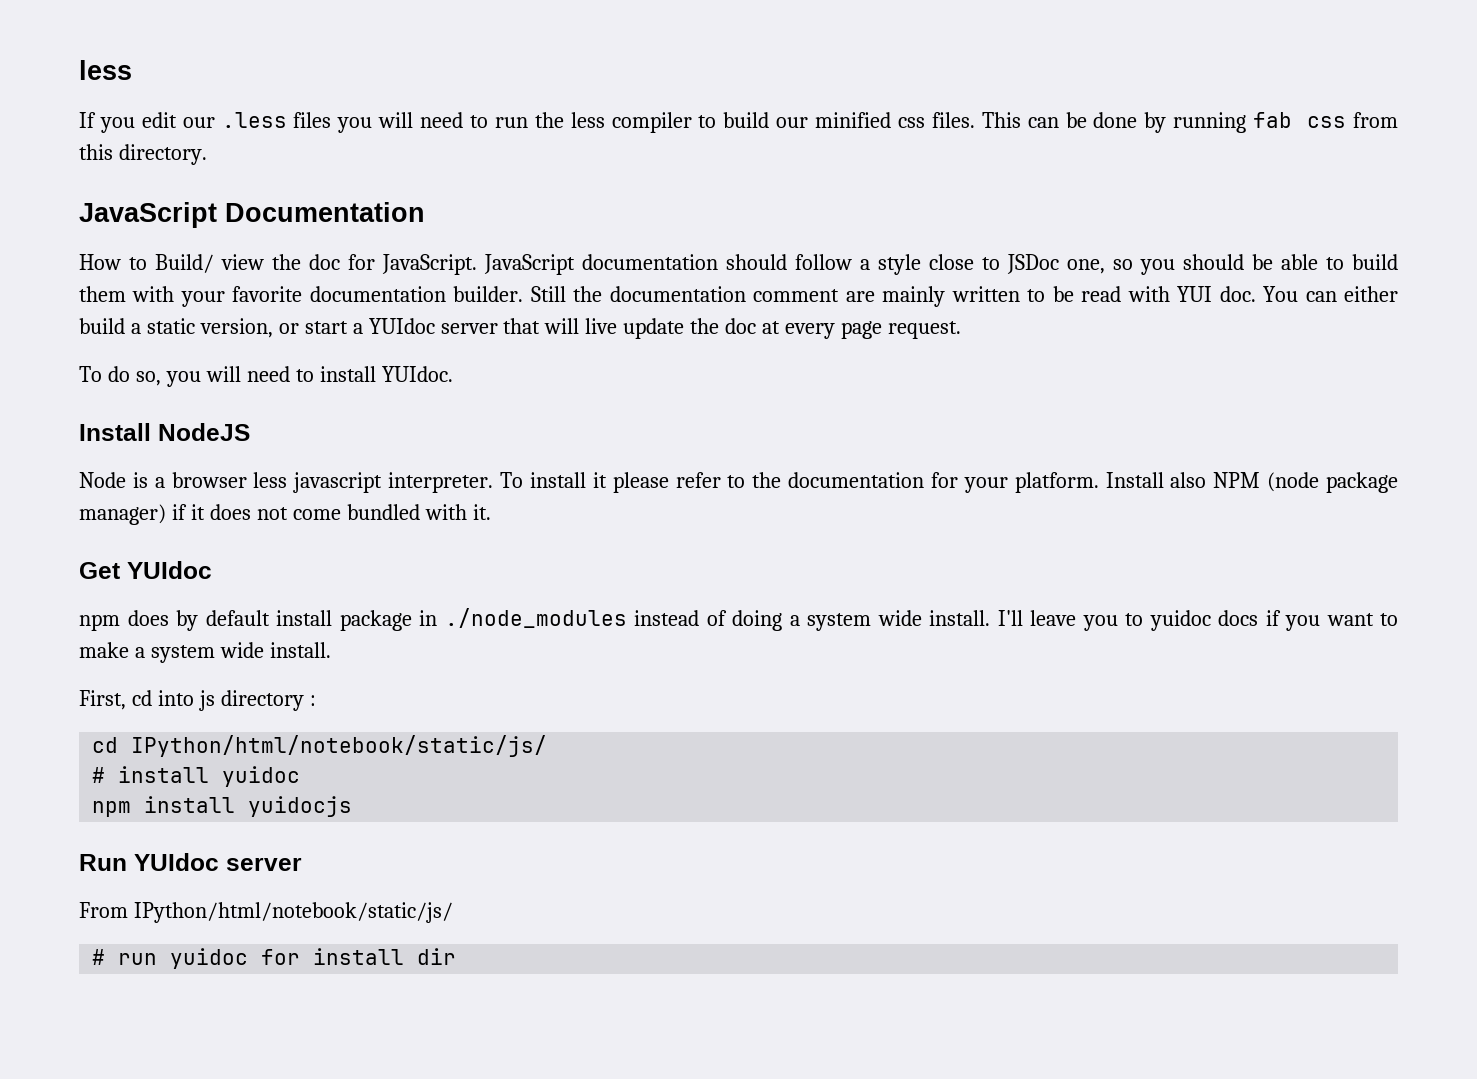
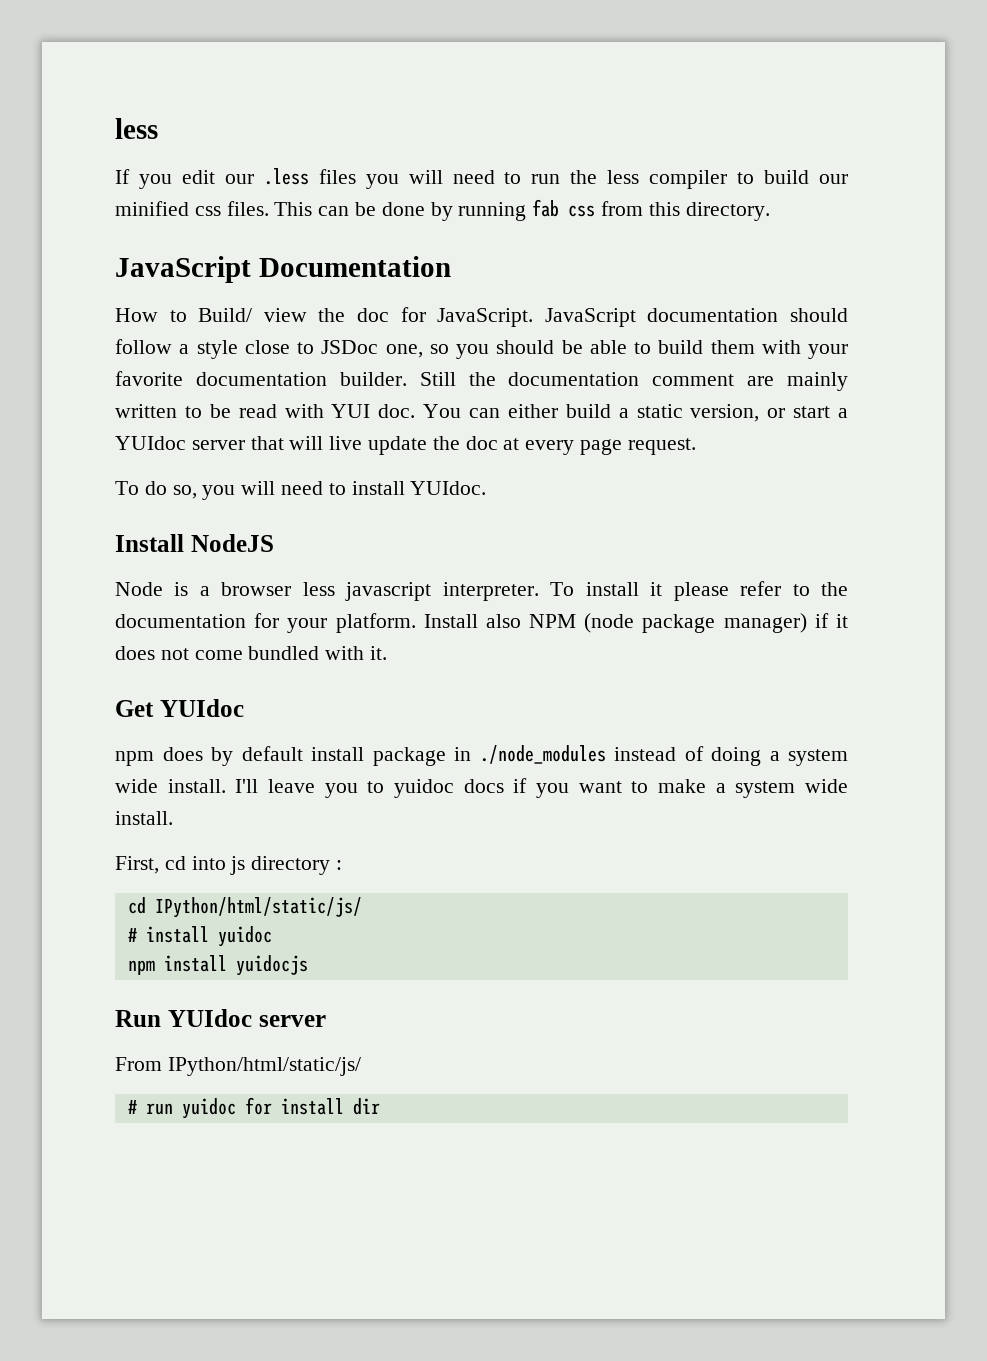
- cd IPython/html/notebook/static/js/
+ cd IPython/html/static/js/
- From IPython/html/notebook/static/js/
+ From IPython/html/static/js/

